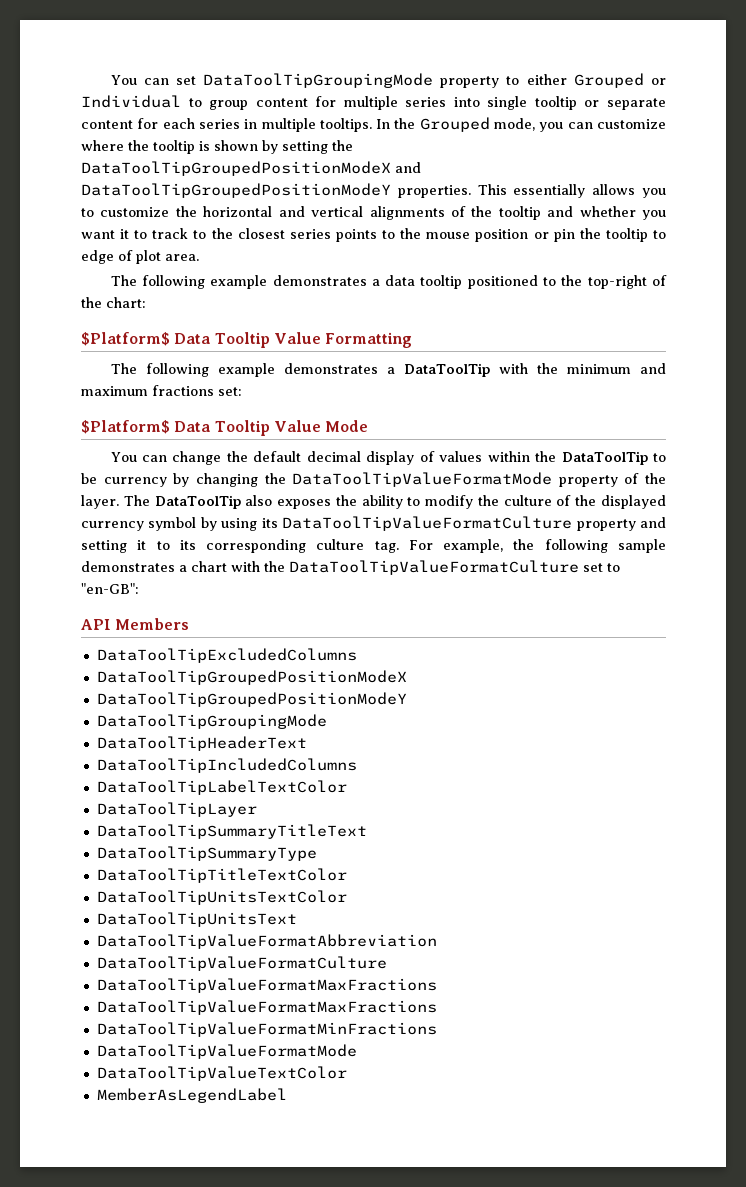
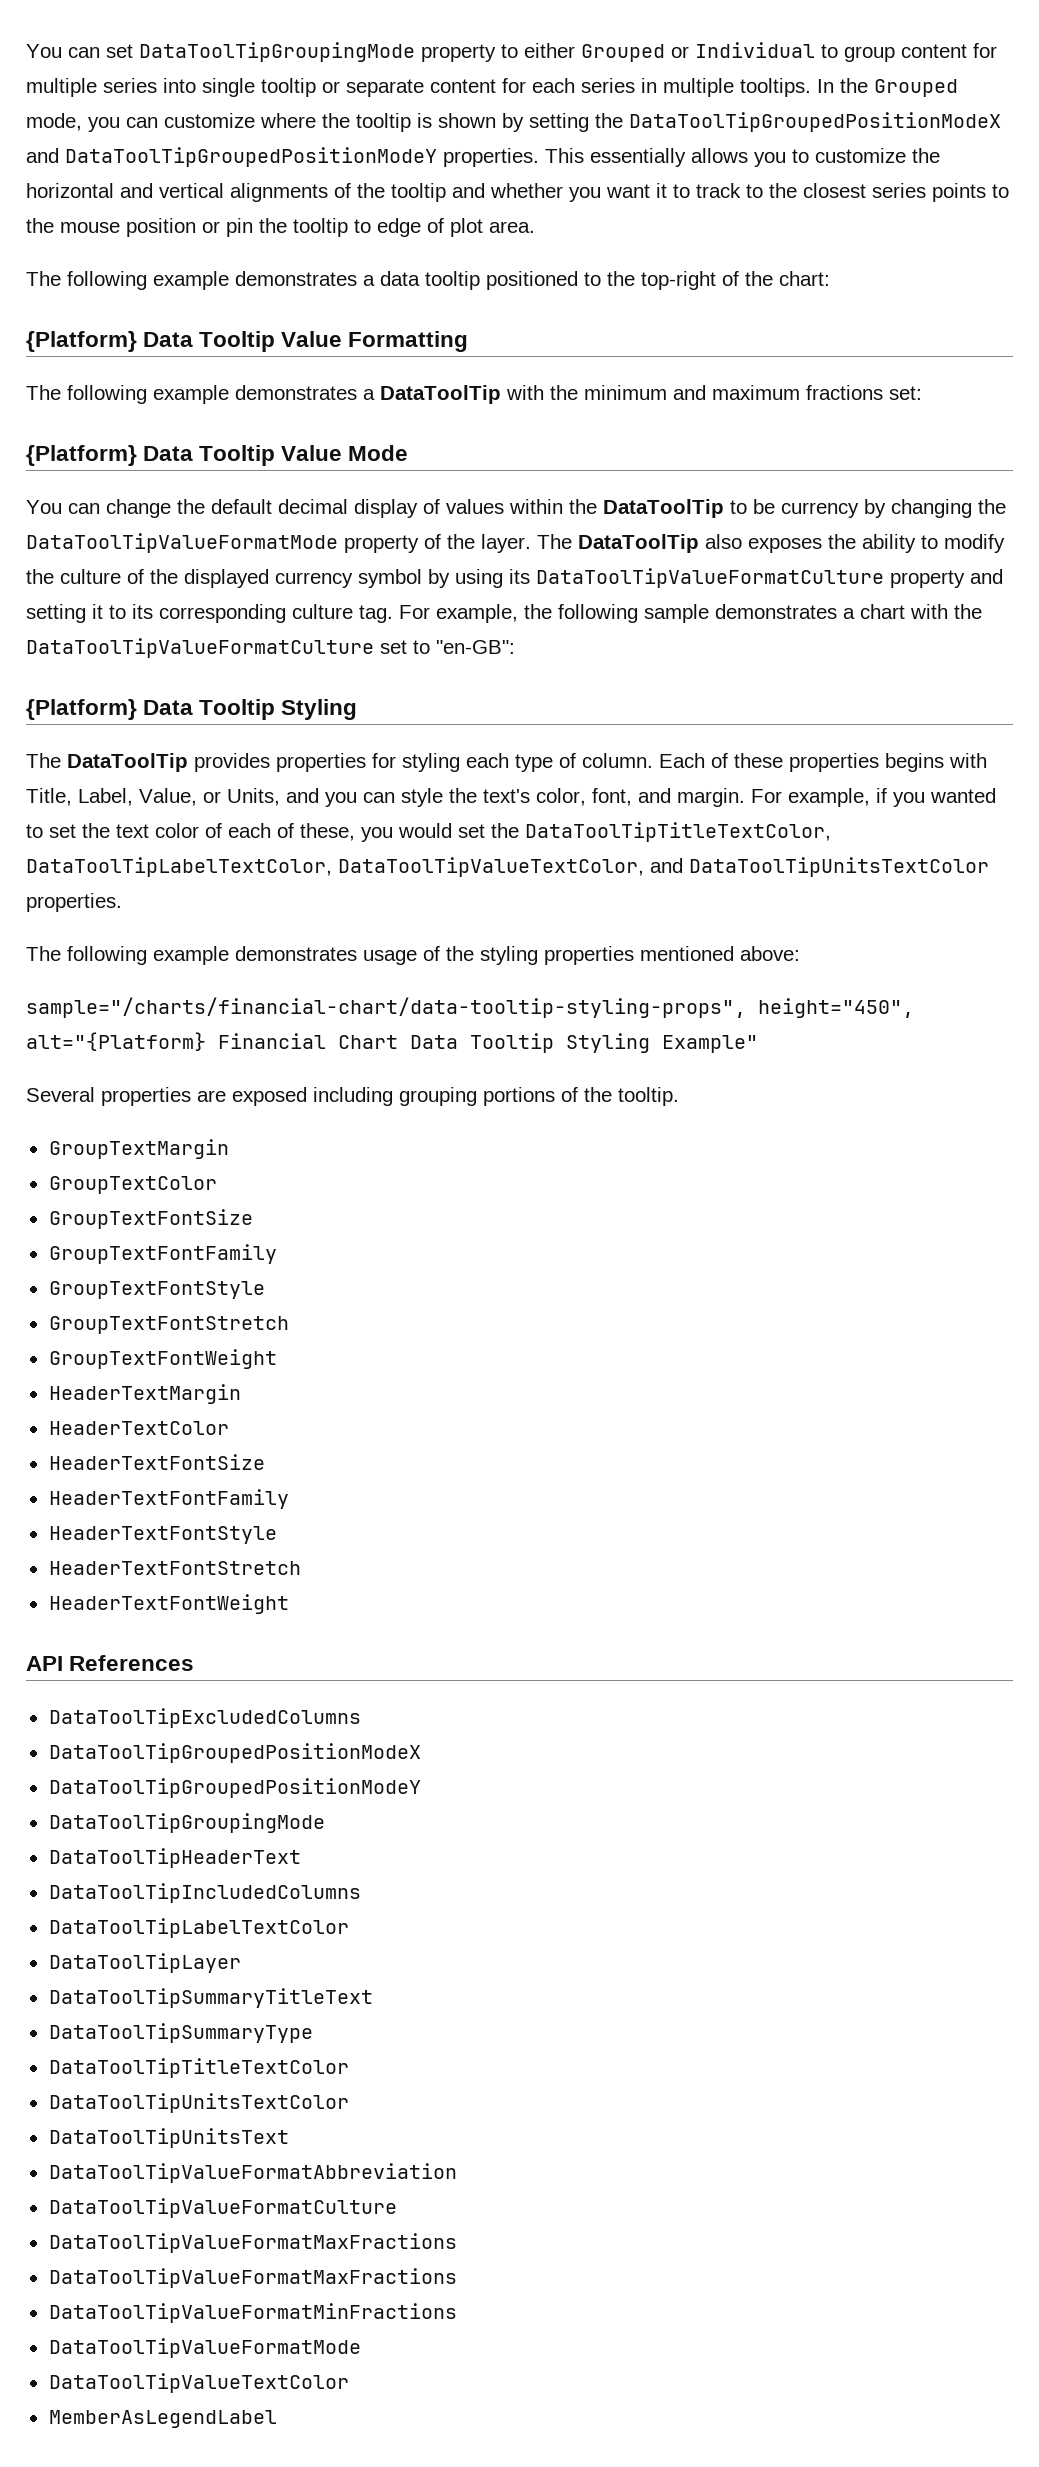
- $Platform$ Data Tooltip Value Formatting
+ {Platform} Data Tooltip Value Formatting
- $Platform$ Data Tooltip Value Mode
+ {Platform} Data Tooltip Value Mode
+ {Platform} Data Tooltip Styling
+ The DataToolTip provides properties for styling each type of column. Each of these properties begins with Title, Label, Value, or Units, and you can style the text's color, font, and margin. For example, if you wanted to set the text color of each of these, you would set the DataToolTipTitleTextColor, DataToolTipLabelTextColor, DataToolTipValueTextColor, and DataToolTipUnitsTextColor properties.
+ The following example demonstrates usage of the styling properties mentioned above:
+ sample="/charts/financial-chart/data-tooltip-styling-props", height="450", alt="{Platform} Financial Chart Data Tooltip Styling Example"
+ Several properties are exposed including grouping portions of the tooltip.
+ GroupTextMargin
+ GroupTextColor
+ GroupTextFontSize
+ GroupTextFontFamily
+ GroupTextFontStyle
+ GroupTextFontStretch
+ GroupTextFontWeight
+ HeaderTextMargin
+ HeaderTextColor
+ HeaderTextFontSize
+ HeaderTextFontFamily
+ HeaderTextFontStyle
+ HeaderTextFontStretch
+ HeaderTextFontWeight
- API Members
+ API References

